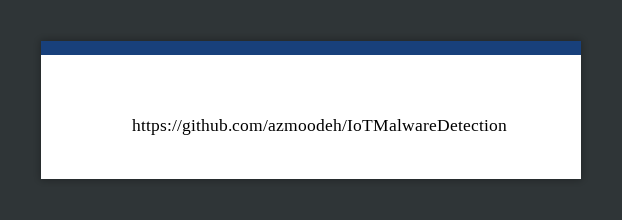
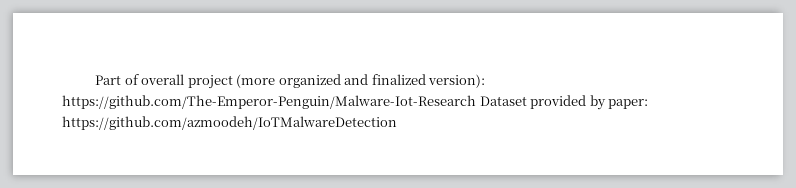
- https://github.com/azmoodeh/IoTMalwareDetection
+ Part of overall project (more organized and finalized version): https://github.com/The-Emperor-Penguin/Malware-Iot-Research Dataset provided by paper: https://github.com/azmoodeh/IoTMalwareDetection

